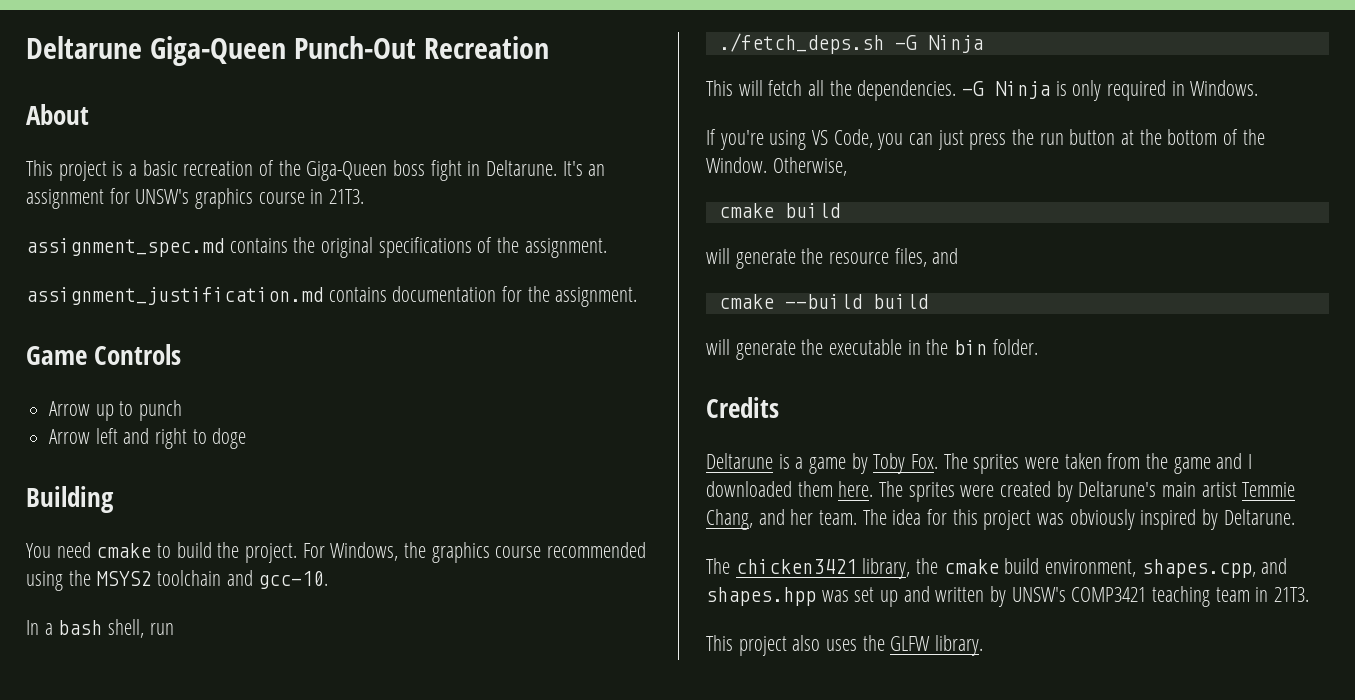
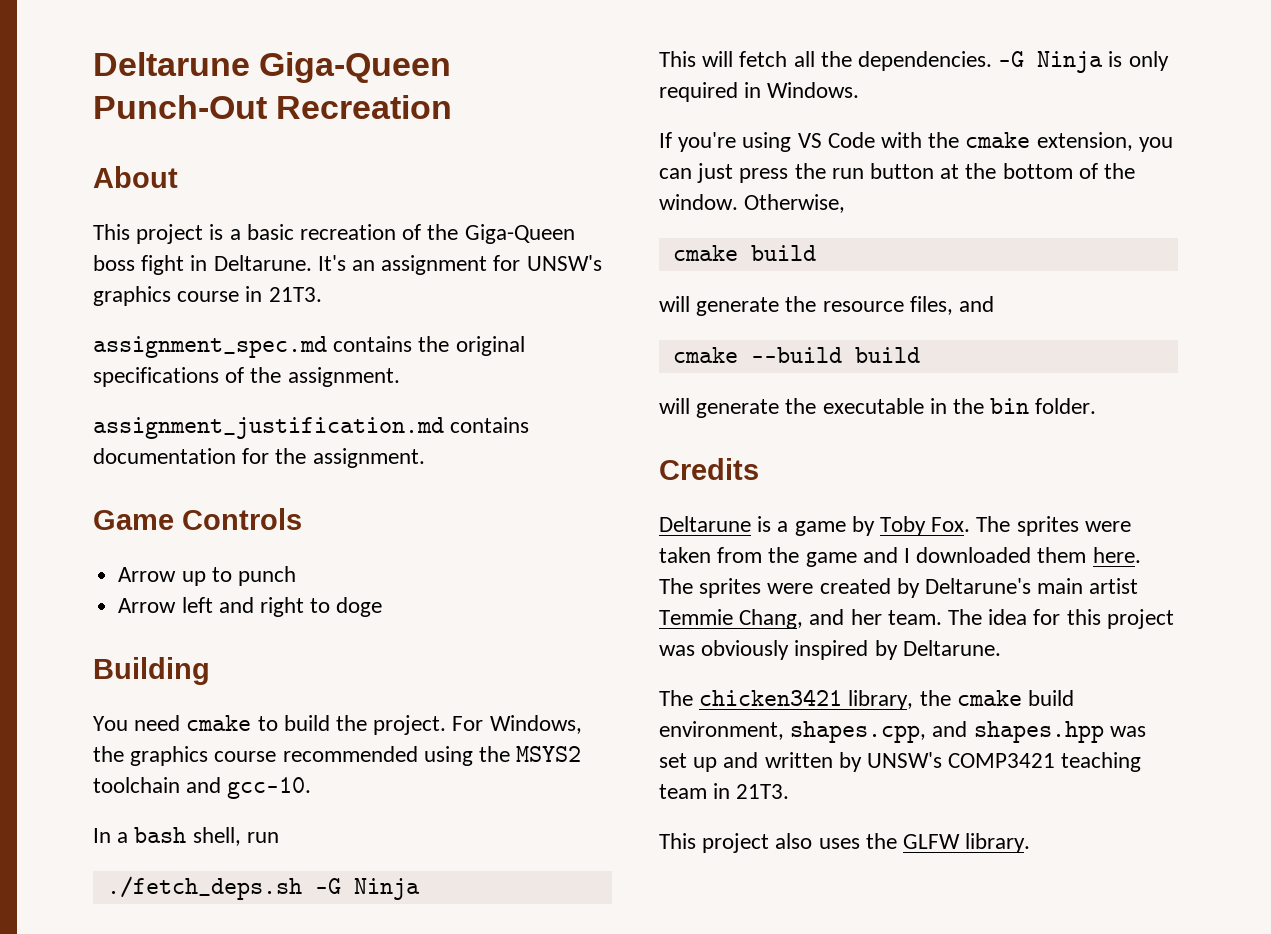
- If you're using VS Code, you can just press the run button at the bottom of the Window.
+ If you're using VS Code with the cmake extension, you can just press the run button at the bottom of the window.

